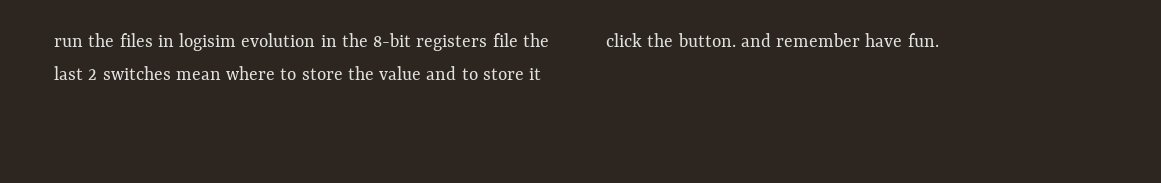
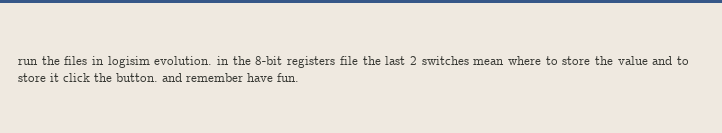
- run the files in logisim evolution in the 8-bit registers file the last 2 switches mean where to store the value and to store it click the button. and remember have fun.
+ run the files in logisim evolution. in the 8-bit registers file the last 2 switches mean where to store the value and to store it click the button. and remember have fun.

